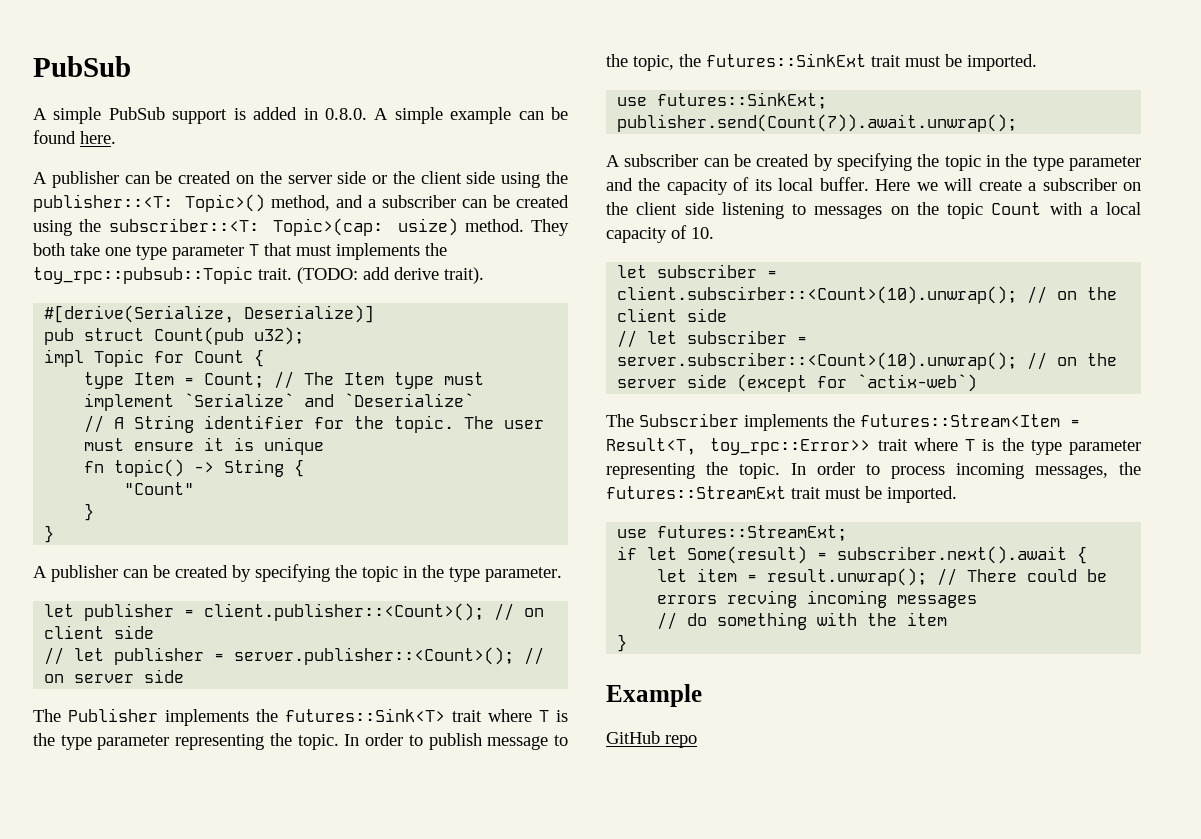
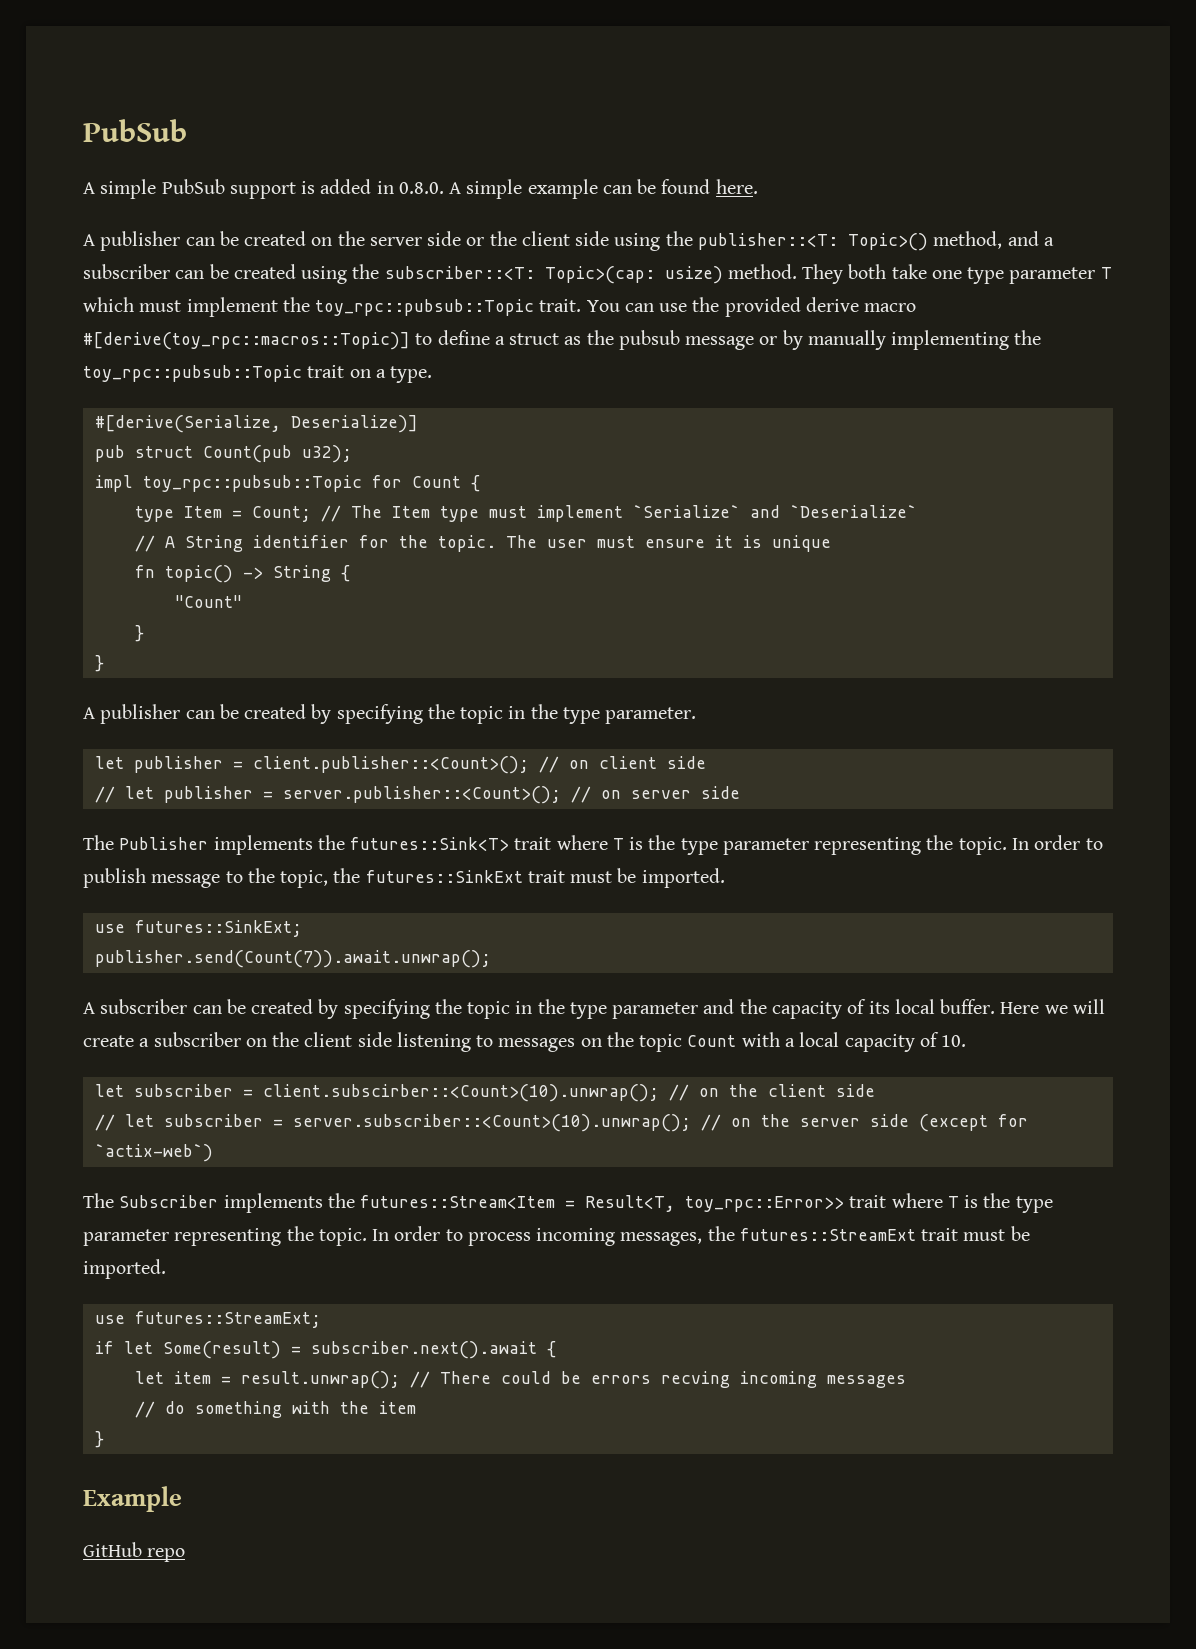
- They both take one type parameter T that must implements the toy_rpc::pubsub::Topic trait. (TODO: add derive trait).
+ They both take one type parameter T which must implement the toy_rpc::pubsub::Topic trait. You can use the provided derive macro #[derive(toy_rpc::macros::Topic)] to define a struct as the pubsub message or by manually implementing the toy_rpc::pubsub::Topic trait on a type.
- impl Topic for Count {
+ impl toy_rpc::pubsub::Topic for Count {

